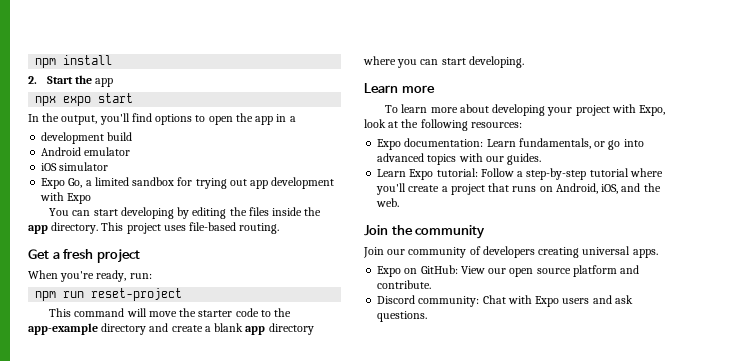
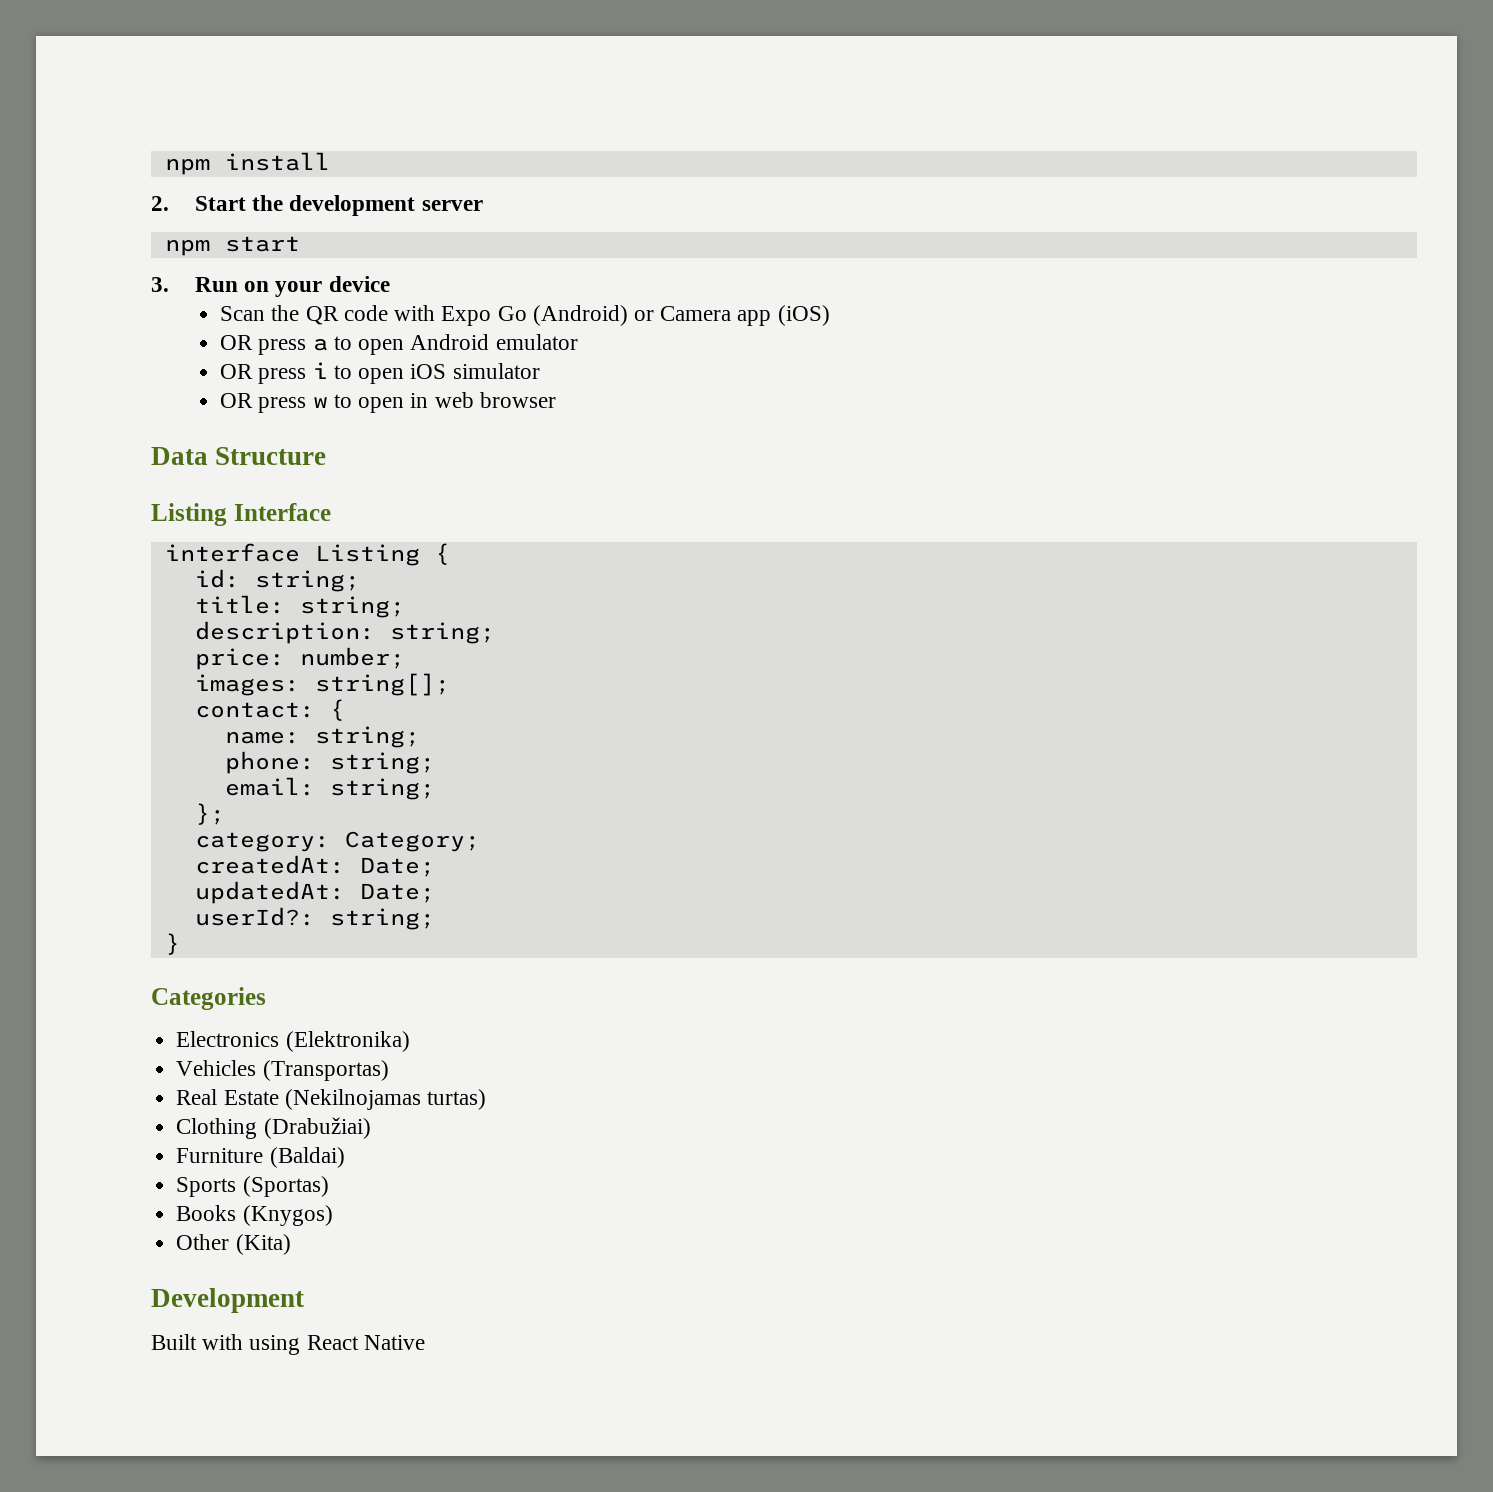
- 2. Start the app
- npx expo start
- In the output, you'll find options to open the app in a
- development build
- Android emulator
- iOS simulator
- Expo Go, a limited sandbox for trying out app development with Expo
- You can start developing by editing the files inside the app directory. This project uses file-based routing.
- Get a fresh project
- When you're ready, run:
- npm run reset-project
- This command will move the starter code to the app-example directory and create a blank app directory where you can start developing.
- Learn more
- To learn more about developing your project with Expo, look at the following resources:
- Expo documentation: Learn fundamentals, or go into advanced topics with our guides.
- Learn Expo tutorial: Follow a step-by-step tutorial where you'll create a project that runs on Android, iOS, and the web.
- Join the community
- Join our community of developers creating universal apps.
- Expo on GitHub: View our open source platform and contribute.
- Discord community: Chat with Expo users and ask questions.
+ 2. Start the development server
+ npm start
+ 3. Run on your device
+ Scan the QR code with Expo Go (Android) or Camera app (iOS)
+ OR press a to open Android emulator
+ OR press i to open iOS simulator
+ OR press w to open in web browser
+ Data Structure
+ Listing Interface
+ interface Listing {
+ id: string;
+ title: string;
+ description: string;
+ price: number;
+ images: string[];
+ contact: {
+ name: string;
+ phone: string;
+ email: string;
+ };
+ category: Category;
+ createdAt: Date;
+ updatedAt: Date;
+ userId?: string;
+ }
+ Categories
+ Electronics (Elektronika)
+ Vehicles (Transportas)
+ Real Estate (Nekilnojamas turtas)
+ Clothing (Drabužiai)
+ Furniture (Baldai)
+ Sports (Sportas)
+ Books (Knygos)
+ Other (Kita)
+ Development
+ Built with using React Native

